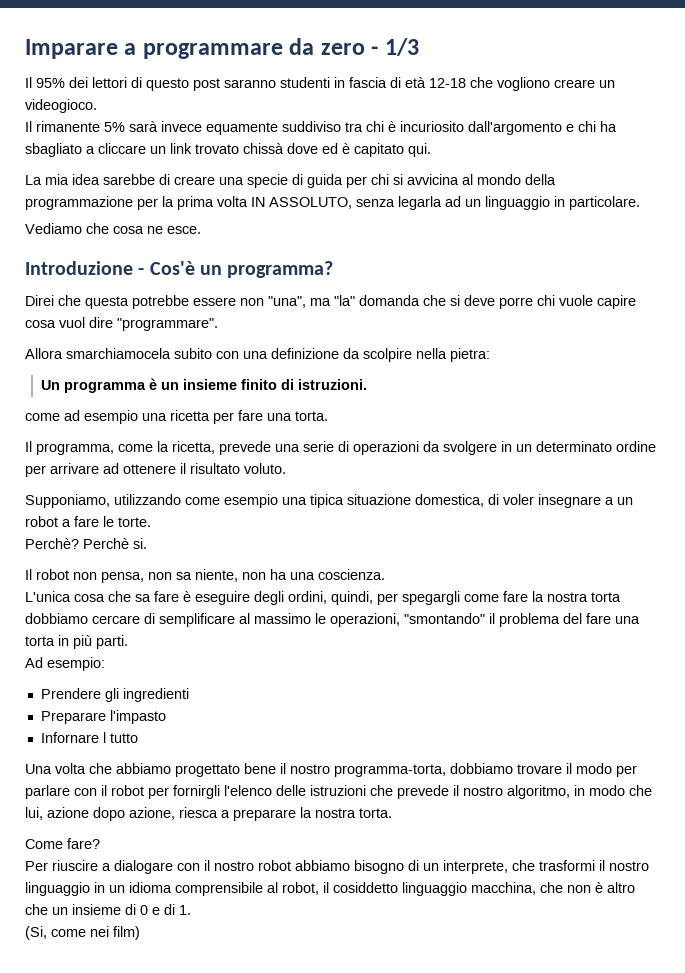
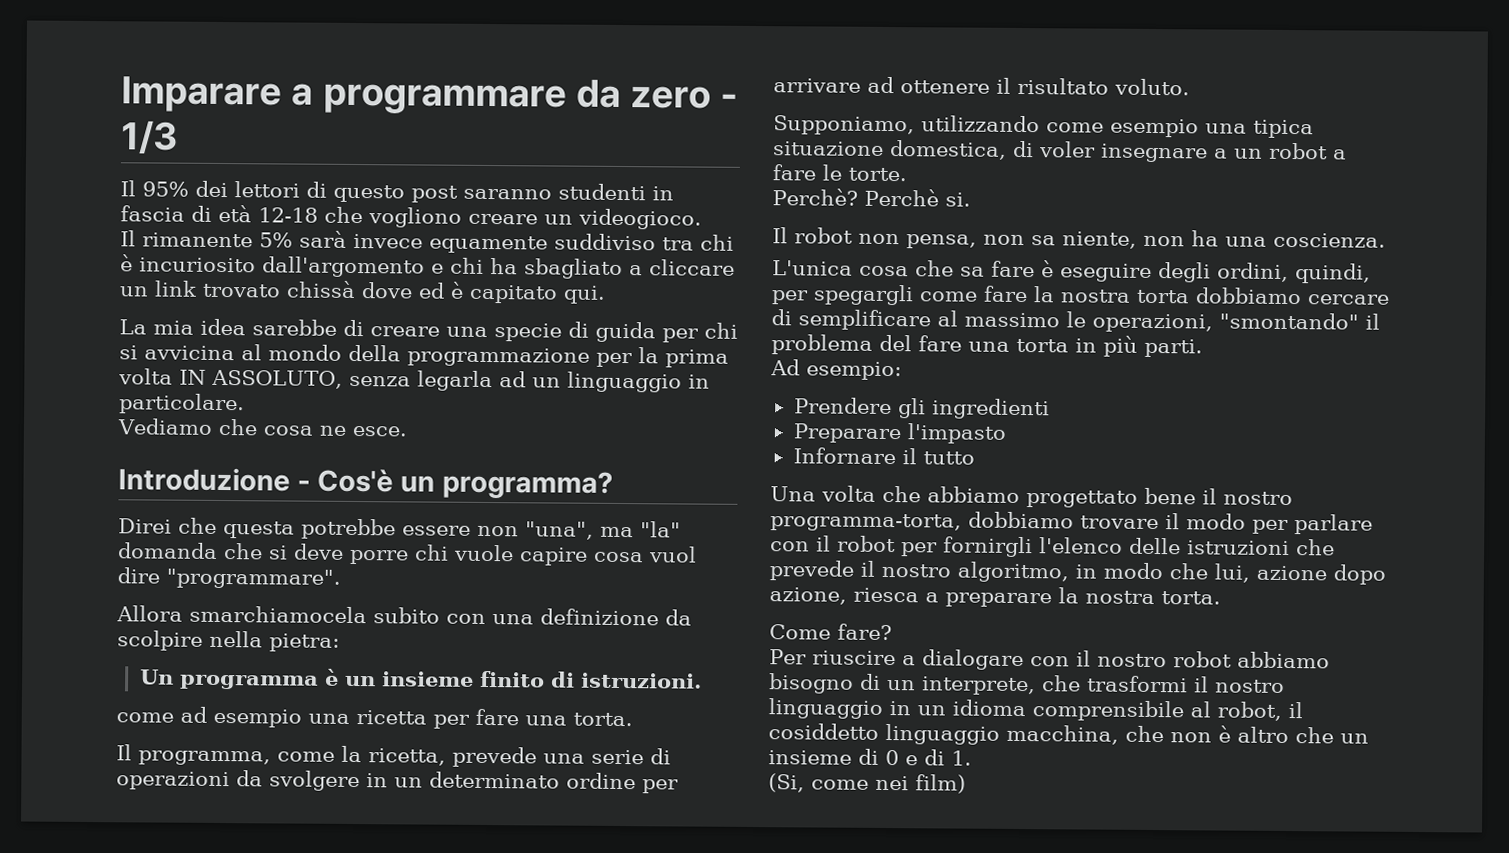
- Infornare l tutto
+ Infornare il tutto

